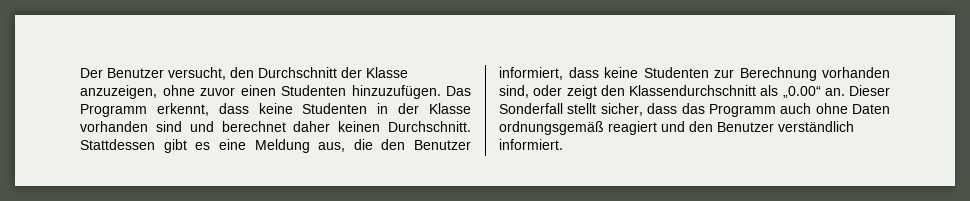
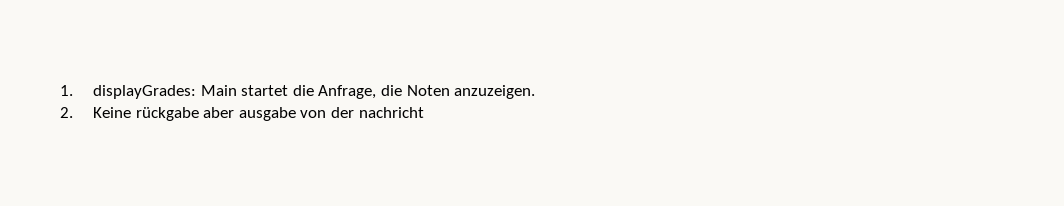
- Der Benutzer versucht, den Durchschnitt der Klasse anzuzeigen, ohne zuvor einen Studenten hinzuzufügen. Das Programm erkennt, dass keine Studenten in der Klasse vorhanden sind und berechnet daher keinen Durchschnitt. Stattdessen gibt es eine Meldung aus, die den Benutzer informiert, dass keine Studenten zur Berechnung vorhanden sind, oder zeigt den Klassendurchschnitt als „0.00“ an. Dieser Sonderfall stellt sicher, dass das Programm auch ohne Daten ordnungsgemäß reagiert und den Benutzer verständlich informiert.
+ 1. displayGrades: Main startet die Anfrage, die Noten anzuzeigen.
+ 2. Keine rückgabe aber ausgabe von der nachricht

